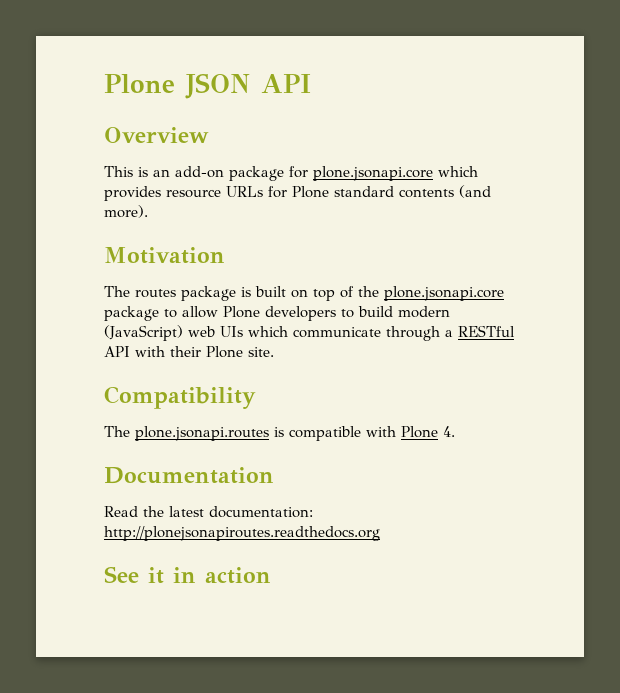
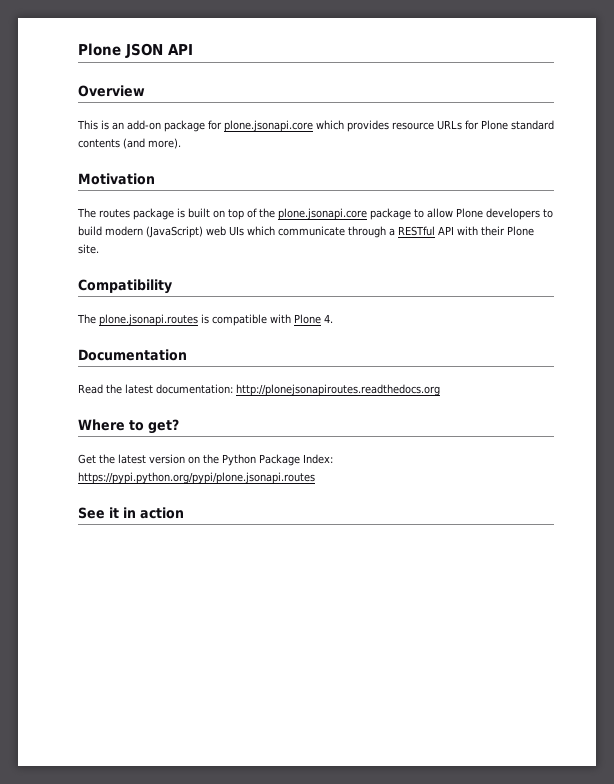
+ Where to get?
+ Get the latest version on the Python Package Index: https://pypi.python.org/pypi/plone.jsonapi.routes

